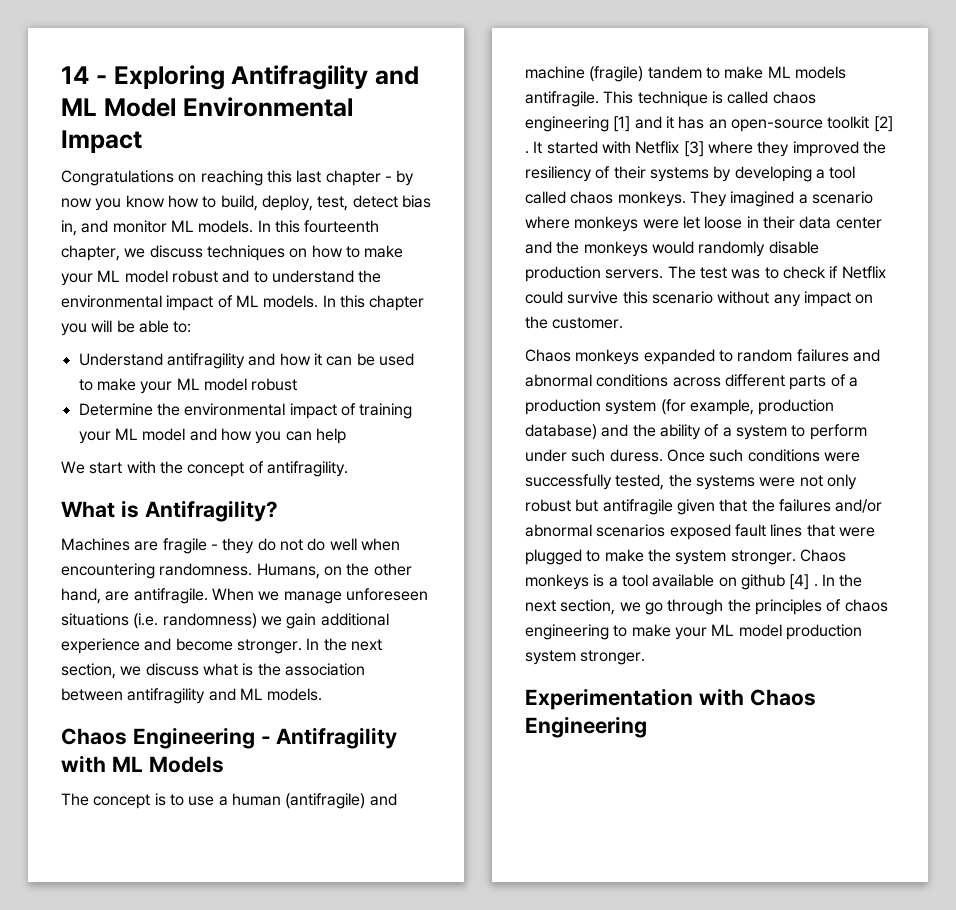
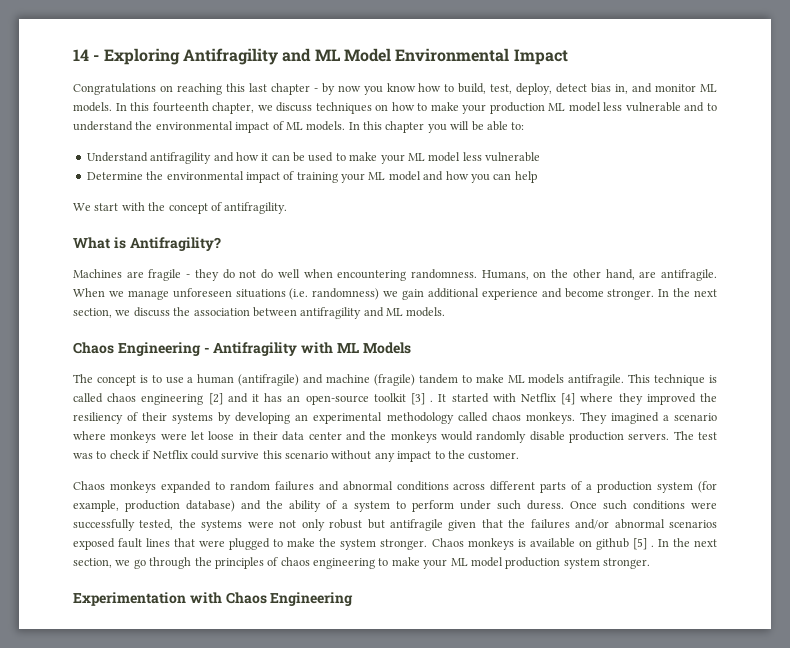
- Congratulations on reaching this last chapter - by now you know how to build, deploy, test, detect bias in, and monitor ML models.
+ Congratulations on reaching this last chapter - by now you know how to build, test, deploy, detect bias in, and monitor ML models.
- In this fourteenth chapter, we discuss techniques on how to make your ML model robust and to understand the environmental impact of ML models.
+ In this fourteenth chapter, we discuss techniques on how to make your production ML model less vulnerable and to understand the environmental impact of ML models.
- Understand antifragility and how it can be used to make your ML model robust
+ Understand antifragility and how it can be used to make your ML model less vulnerable
- In the next section, we discuss what is the association between antifragility and ML models.
+ In the next section, we discuss the association between antifragility and ML models.
- This technique is called chaos engineering [1] and it has an open-source toolkit [2] .
+ This technique is called chaos engineering [2] and it has an open-source toolkit [3] .
- It started with Netflix [3] where they improved the resiliency of their systems by developing a tool called chaos monkeys.
+ It started with Netflix [4] where they improved the resiliency of their systems by developing an experimental methodology called chaos monkeys.
- The test was to check if Netflix could survive this scenario without any impact on the customer.
+ The test was to check if Netflix could survive this scenario without any impact to the customer.
- Chaos monkeys is a tool available on github [4] .
+ Chaos monkeys is available on github [5] .

